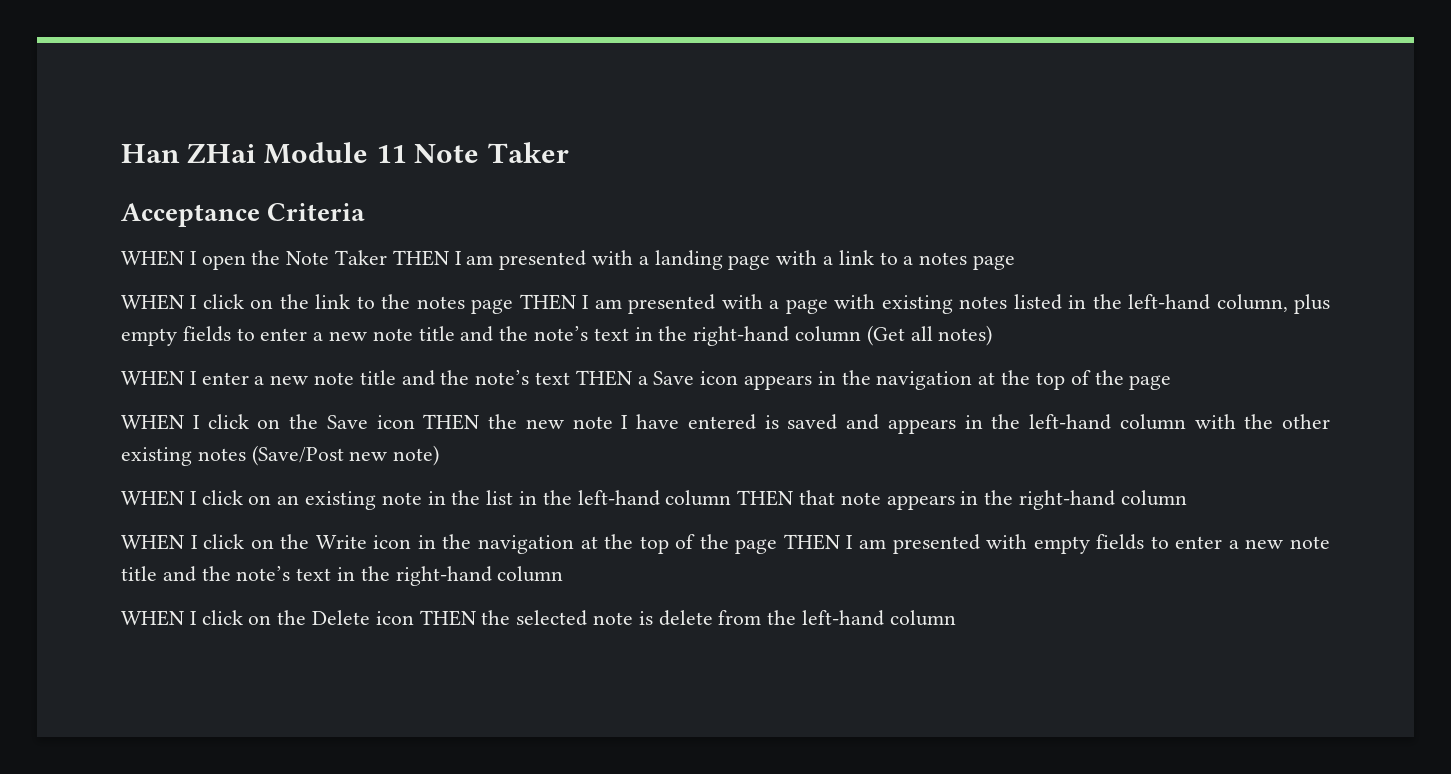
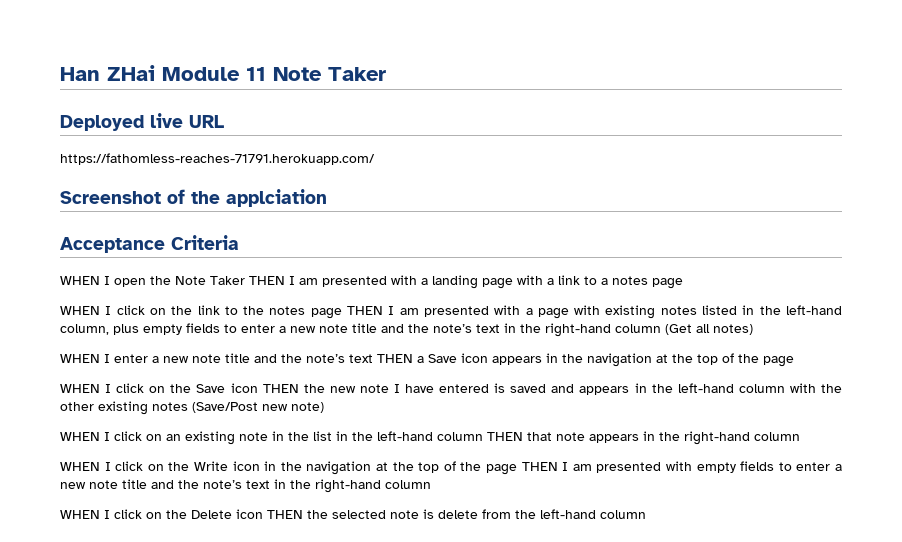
+ Deployed live URL
+ https://fathomless-reaches-71791.herokuapp.com/
+ Screenshot of the applciation

